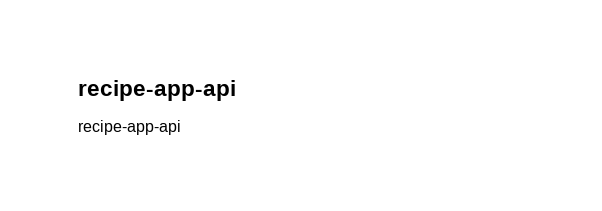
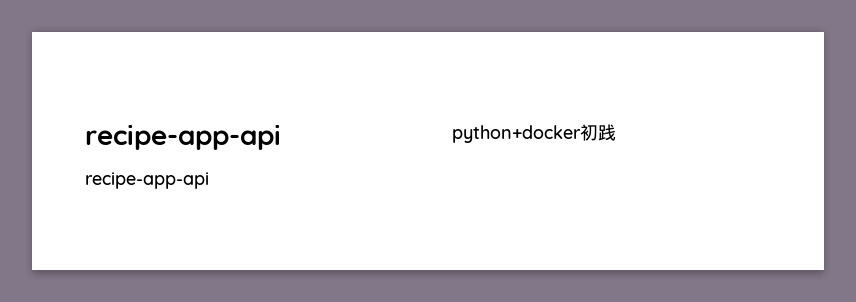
+ python+docker初践

